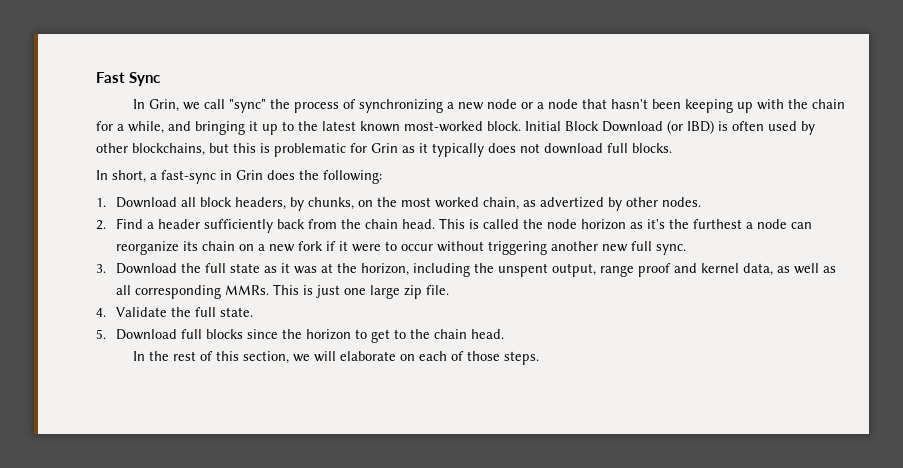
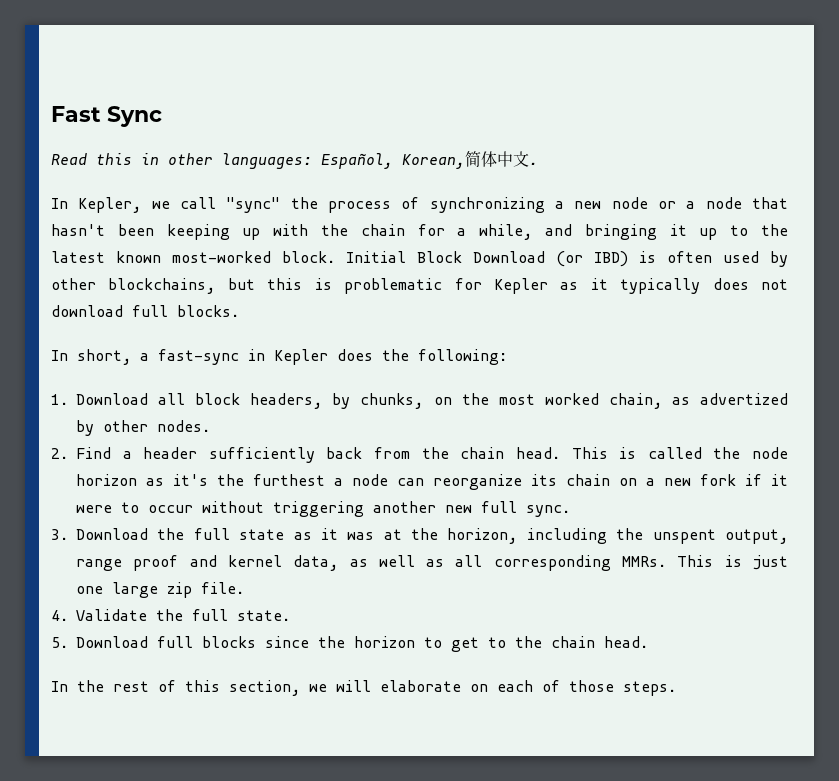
- In Grin, we call "sync" the process of synchronizing a new node or a node that hasn't been keeping up with the chain for a while, and bringing it up to the latest known most-worked block.
+ Read this in other languages: Español, Korean,简体中文.
+ In Kepler, we call "sync" the process of synchronizing a new node or a node that hasn't been keeping up with the chain for a while, and bringing it up to the latest known most-worked block.
- Initial Block Download (or IBD) is often used by other blockchains, but this is problematic for Grin as it typically does not download full blocks.
+ Initial Block Download (or IBD) is often used by other blockchains, but this is problematic for Kepler as it typically does not download full blocks.
- In short, a fast-sync in Grin does the following:
+ In short, a fast-sync in Kepler does the following:

